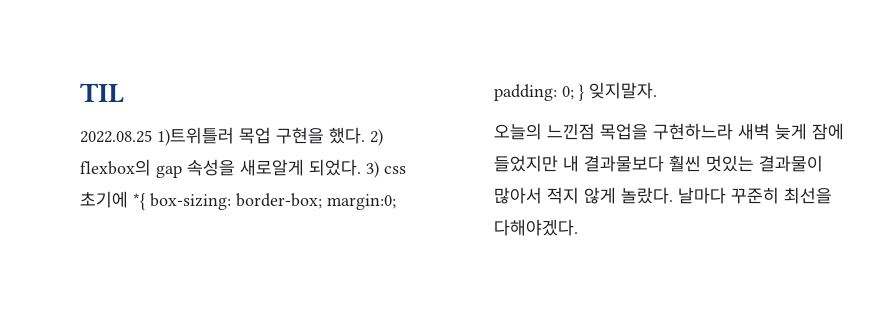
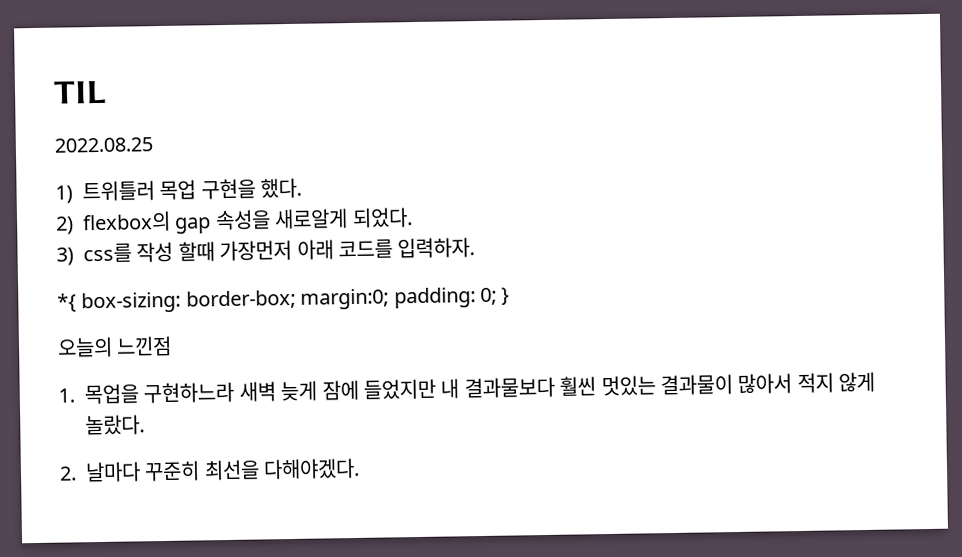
- 2022.08.25 1)트위틀러 목업 구현을 했다. 2) flexbox의 gap 속성을 새로알게 되었다. 3) css 초기에 *{ box-sizing: border-box; margin:0; padding: 0; } 잊지말자.
+ 2022.08.25
+ 1) 트위틀러 목업 구현을 했다.
+ 2) flexbox의 gap 속성을 새로알게 되었다.
+ 3) css를 작성 할때 가장먼저 아래 코드를 입력하자.
+ *{ box-sizing: border-box; margin:0; padding: 0; }
- 오늘의 느낀점 목업을 구현하느라 새벽 늦게 잠에 들었지만 내 결과물보다 훨씬 멋있는 결과물이 많아서 적지 않게 놀랐다. 날마다 꾸준히 최선을 다해야겠다.
+ 오늘의 느낀점
+ 1. 목업을 구현하느라 새벽 늦게 잠에 들었지만 내 결과물보다 훨씬 멋있는 결과물이 많아서 적지 않게 놀랐다.
+ 2. 날마다 꾸준히 최선을 다해야겠다.

